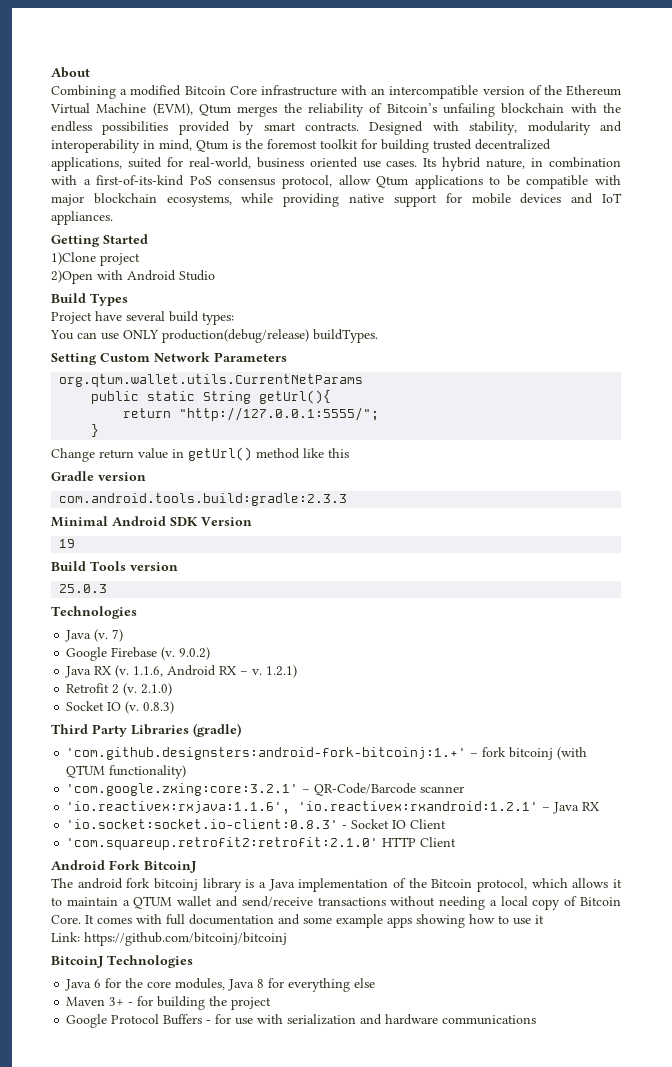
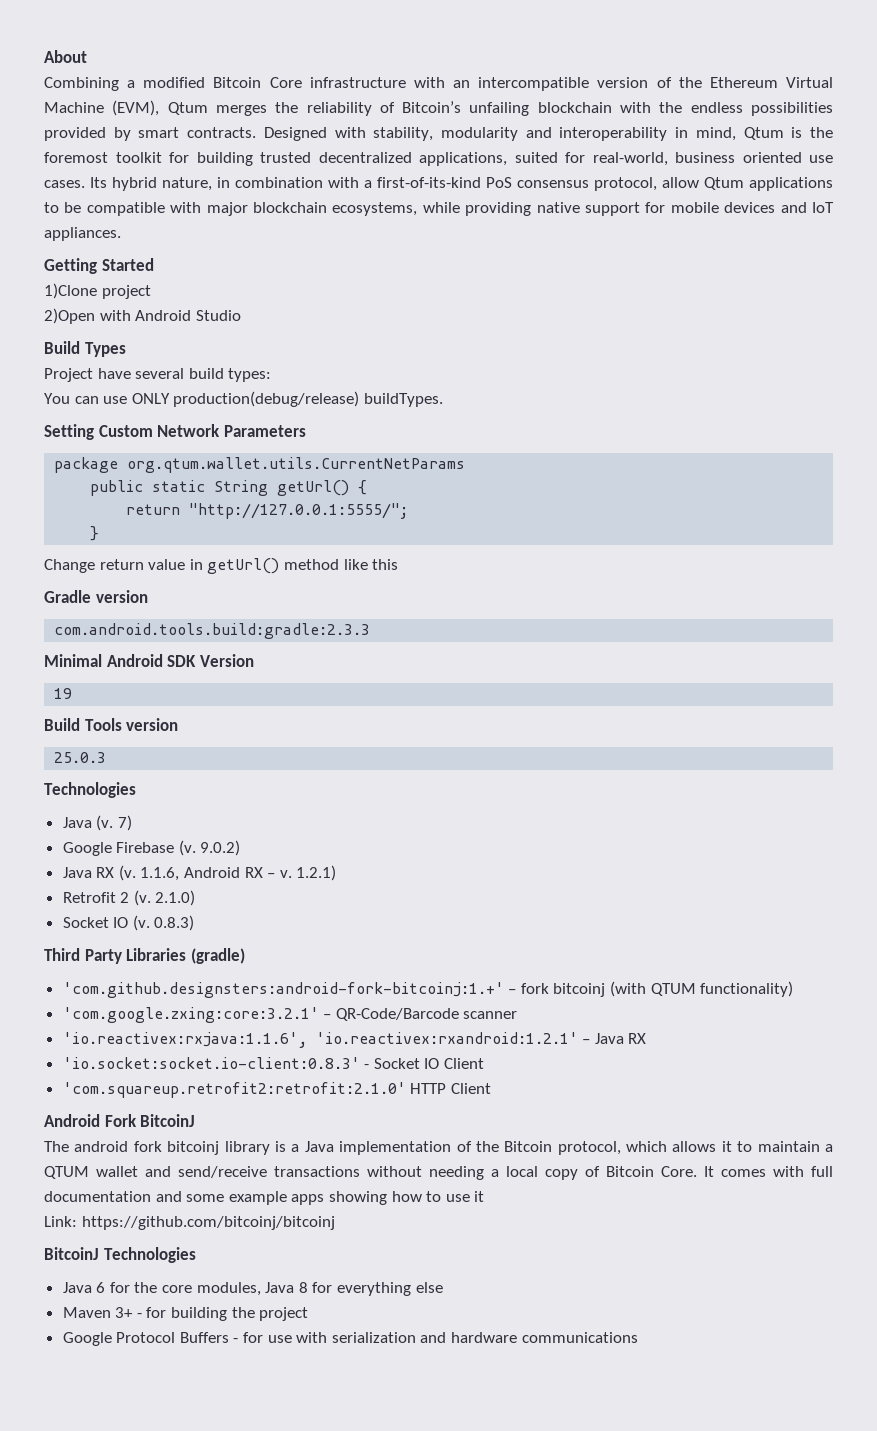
- org.qtum.wallet.utils.CurrentNetParams
+ package org.qtum.wallet.utils.CurrentNetParams
- public static String getUrl(){
+ public static String getUrl() {

